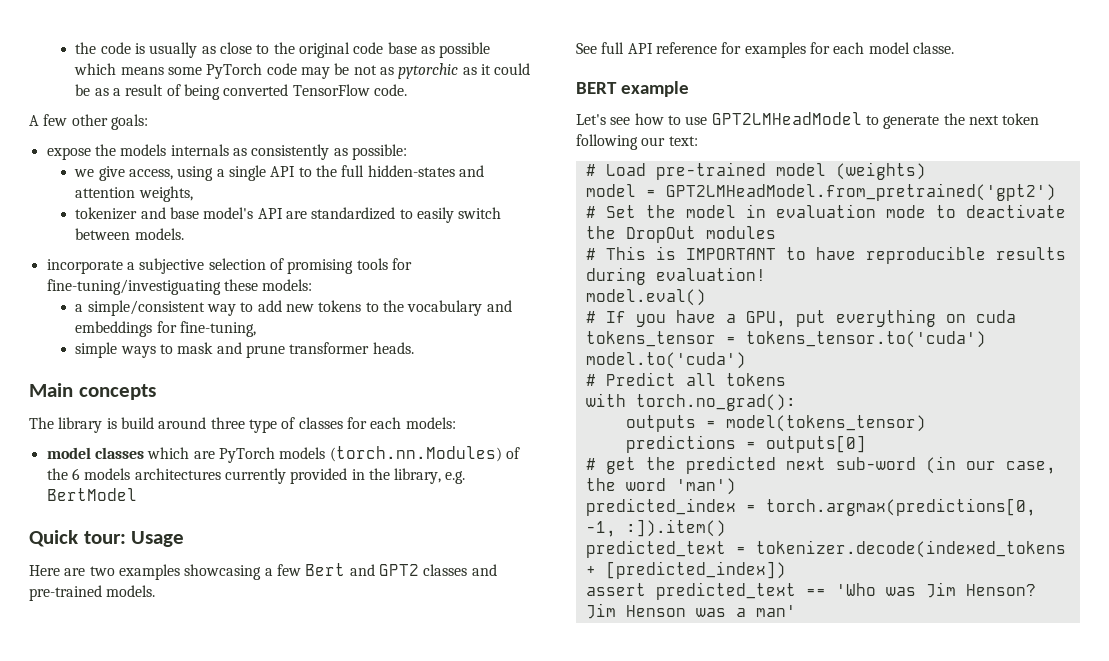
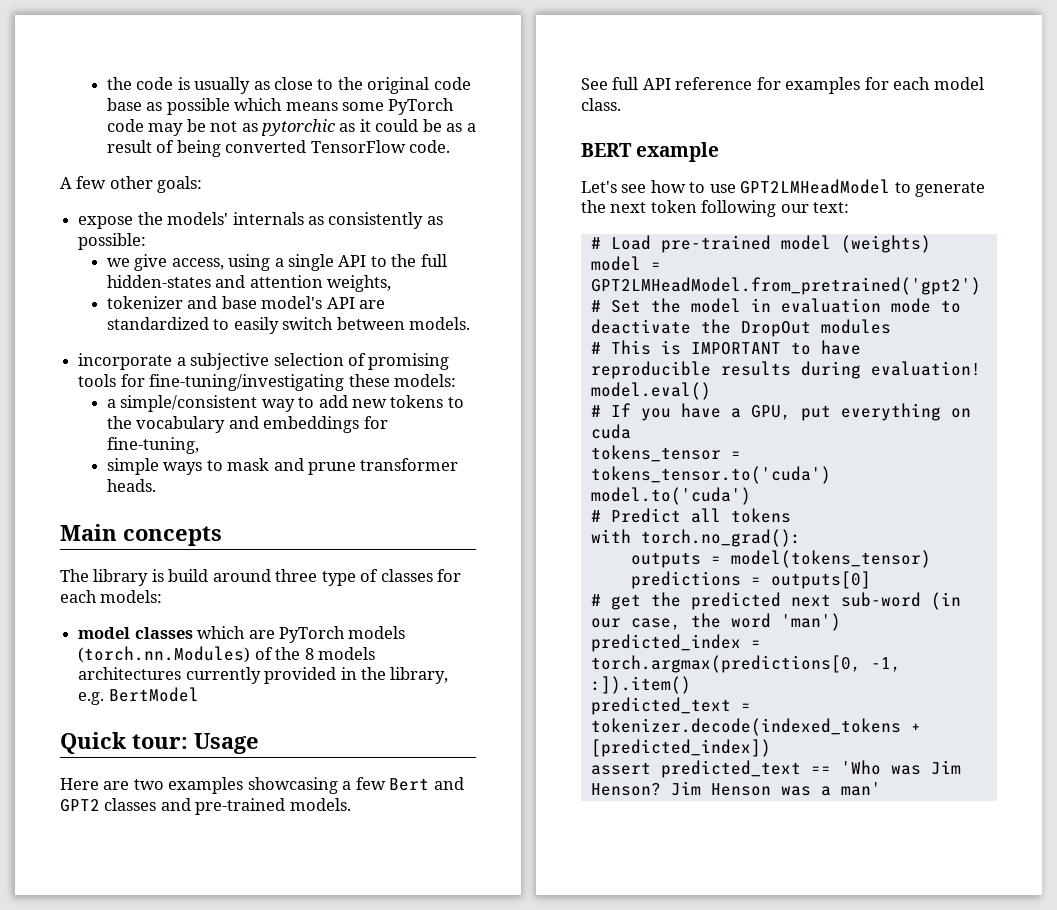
- expose the models internals as consistently as possible:
+ expose the models' internals as consistently as possible:
- incorporate a subjective selection of promising tools for fine-tuning/investiguating these models:
+ incorporate a subjective selection of promising tools for fine-tuning/investigating these models:
- model classes which are PyTorch models (torch.nn.Modules) of the 6 models architectures currently provided in the library, e.g. BertModel
+ model classes which are PyTorch models (torch.nn.Modules) of the 8 models architectures currently provided in the library, e.g. BertModel
- See full API reference for examples for each model classe.
+ See full API reference for examples for each model class.

